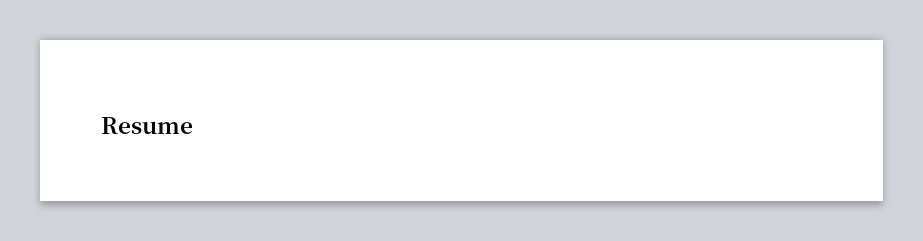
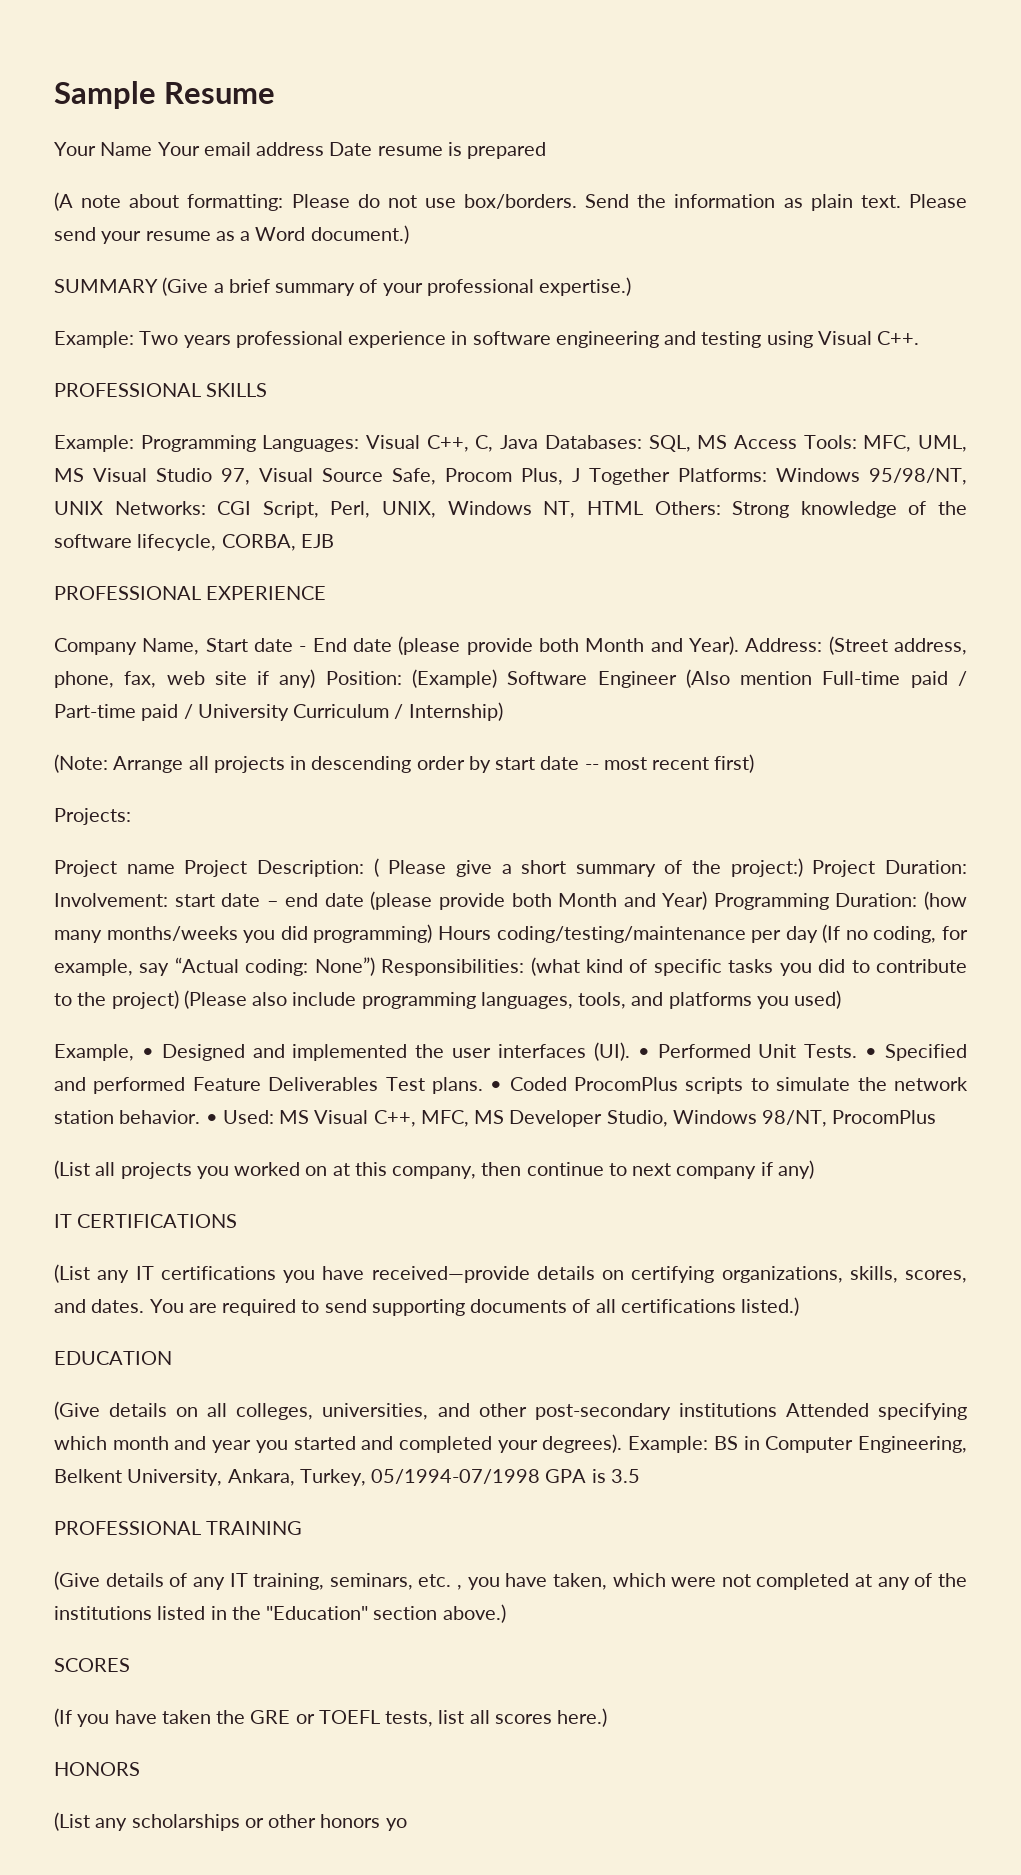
- Resume
+ Sample Resume
+ Your Name Your email address Date resume is prepared
+ (A note about formatting: Please do not use box/borders. Send the information as plain text. Please send your resume as a Word document.)
+ SUMMARY (Give a brief summary of your professional expertise.)
+ Example: Two years professional experience in software engineering and testing using Visual C++.
+ PROFESSIONAL SKILLS
+ Example: Programming Languages: Visual C++, C, Java Databases: SQL, MS Access Tools: MFC, UML, MS Visual Studio 97, Visual Source Safe, Procom Plus, J Together Platforms: Windows 95/98/NT, UNIX Networks: CGI Script, Perl, UNIX, Windows NT, HTML Others: Strong knowledge of the software lifecycle, CORBA, EJB
+ PROFESSIONAL EXPERIENCE
+ Company Name, Start date - End date (please provide both Month and Year). Address: (Street address, phone, fax, web site if any) Position: (Example) Software Engineer (Also mention Full-time paid / Part-time paid / University Curriculum / Internship)
+ (Note: Arrange all projects in descending order by start date -- most recent first)
+ Projects:
+ Project name Project Description: ( Please give a short summary of the project:) Project Duration: Involvement: start date – end date (please provide both Month and Year) Programming Duration: (how many months/weeks you did programming) Hours coding/testing/maintenance per day (If no coding, for example, say “Actual coding: None”) Responsibilities: (what kind of specific tasks you did to contribute to the project) (Please also include programming languages, tools, and platforms you used)
+ Example, • Designed and implemented the user interfaces (UI). • Performed Unit Tests. • Specified and performed Feature Deliverables Test plans. • Coded ProcomPlus scripts to simulate the network station behavior. • Used: MS Visual C++, MFC, MS Developer Studio, Windows 98/NT, ProcomPlus
+ (List all projects you worked on at this company, then continue to next company if any)
+ IT CERTIFICATIONS
+ (List any IT certifications you have received—provide details on certifying organizations, skills, scores, and dates. You are required to send supporting documents of all certifications listed.)
+ EDUCATION
+ (Give details on all colleges, universities, and other post-secondary institutions Attended specifying which month and year you started and completed your degrees). Example: BS in Computer Engineering, Belkent University, Ankara, Turkey, 05/1994-07/1998 GPA is 3.5
+ PROFESSIONAL TRAINING
+ (Give details of any IT training, seminars, etc. , you have taken, which were not completed at any of the institutions listed in the "Education" section above.)
+ SCORES
+ (If you have taken the GRE or TOEFL tests, list all scores here.)
+ HONORS
+ (List any scholarships or other honors yo

